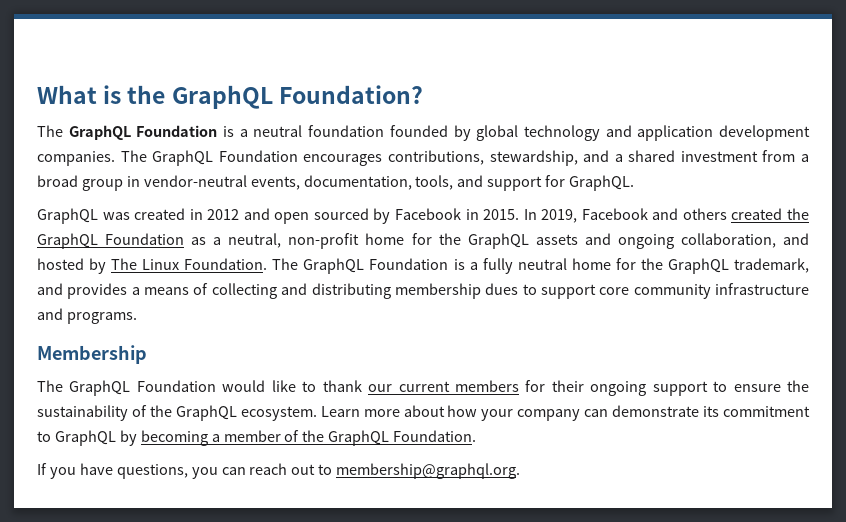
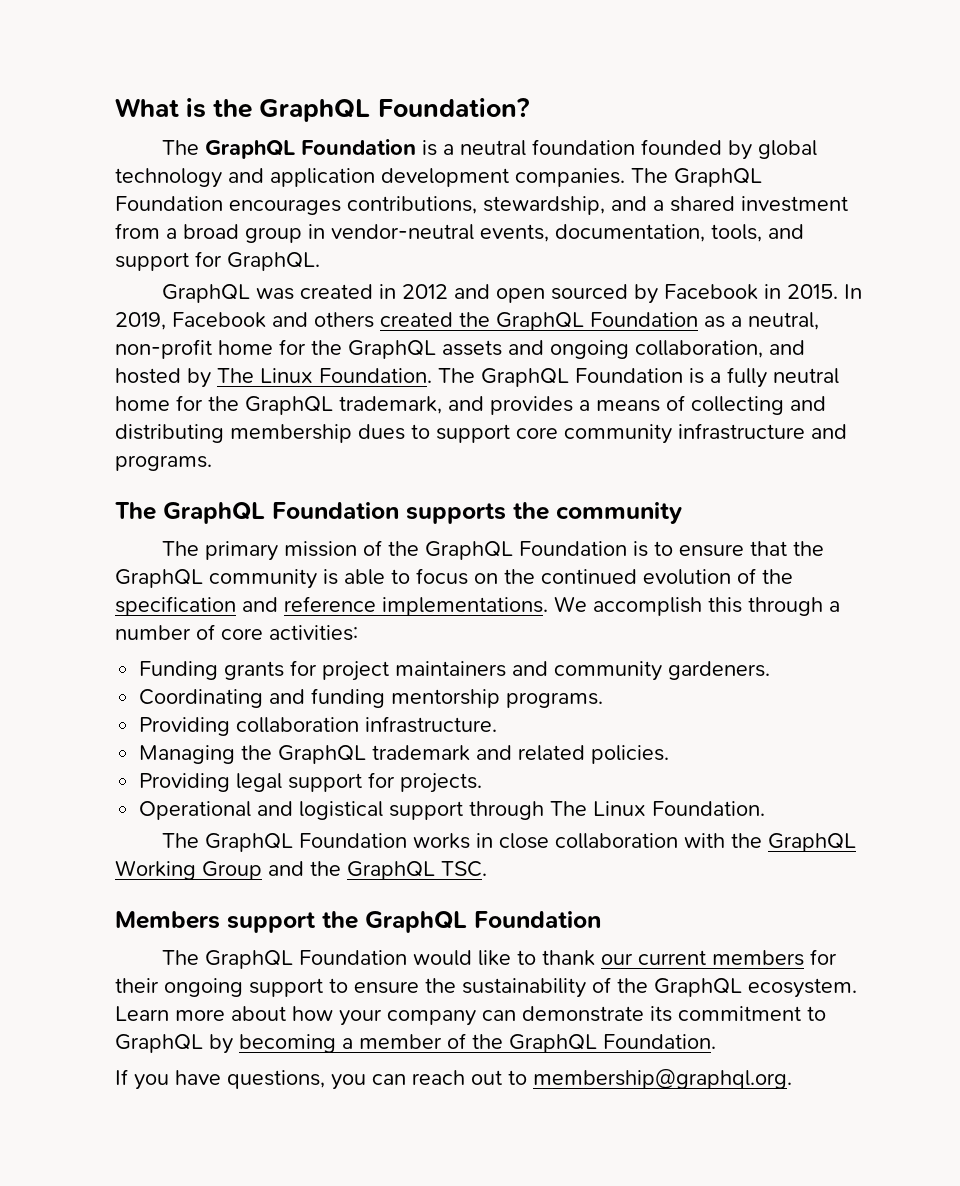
- Membership
+ The GraphQL Foundation supports the community
+ The primary mission of the GraphQL Foundation is to ensure that the GraphQL community is able to focus on the continued evolution of the specification and reference implementations. We accomplish this through a number of core activities:
+ Funding grants for project maintainers and community gardeners.
+ Coordinating and funding mentorship programs.
+ Providing collaboration infrastructure.
+ Managing the GraphQL trademark and related policies.
+ Providing legal support for projects.
+ Operational and logistical support through The Linux Foundation.
+ The GraphQL Foundation works in close collaboration with the GraphQL Working Group and the GraphQL TSC.
+ Members support the GraphQL Foundation

